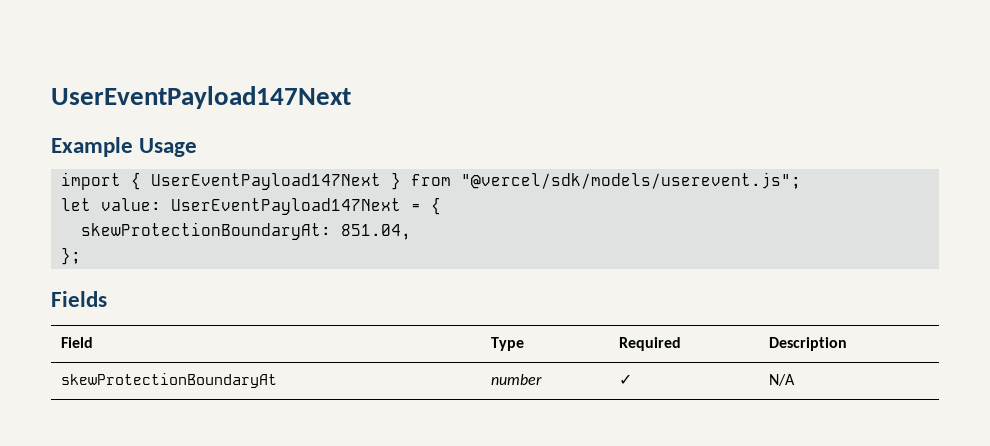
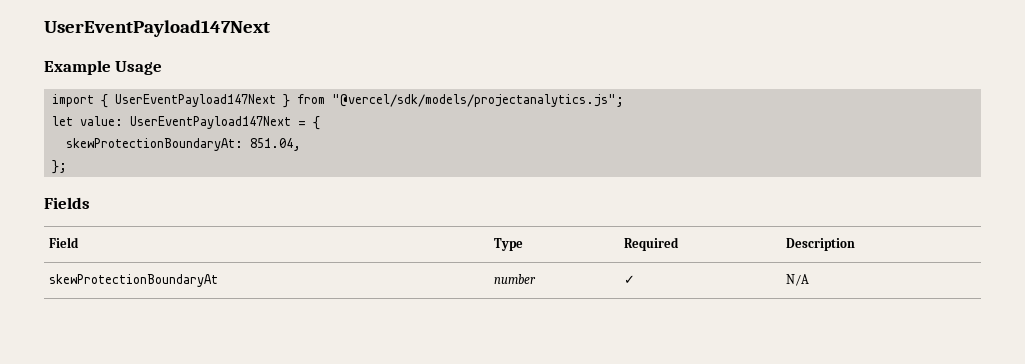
- import { UserEventPayload147Next } from "@vercel/sdk/models/userevent.js";
+ import { UserEventPayload147Next } from "@vercel/sdk/models/projectanalytics.js";

